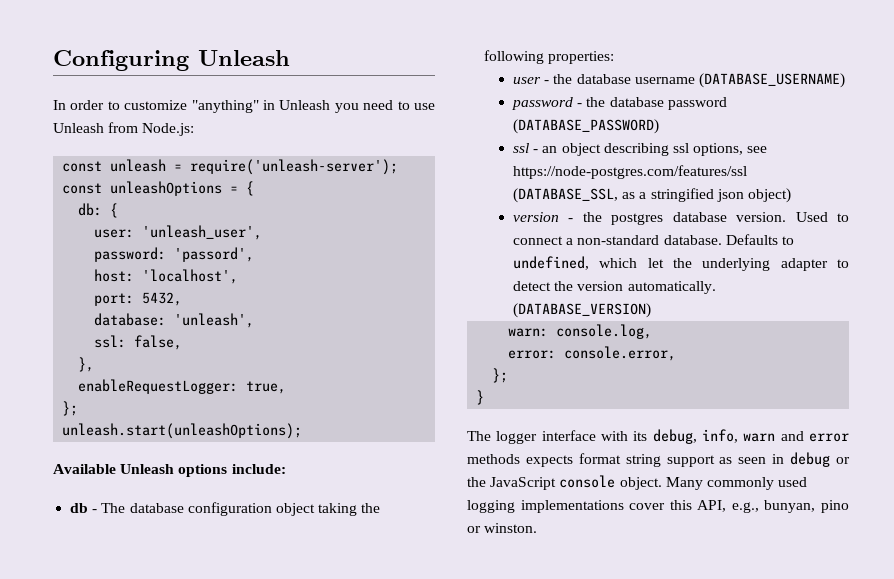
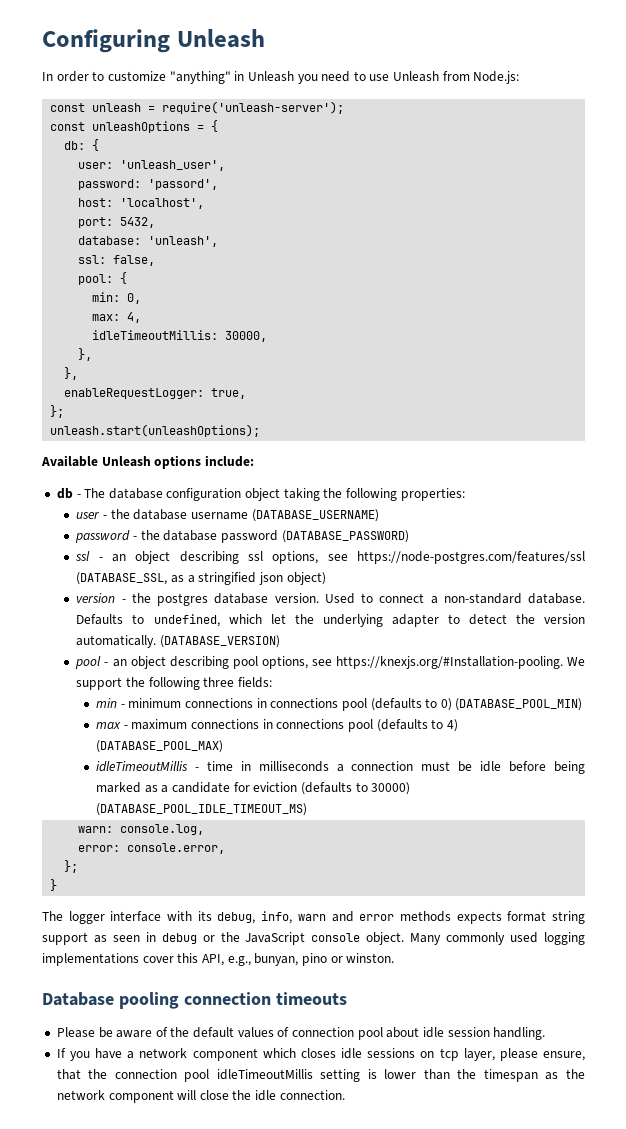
+ pool: {
+ min: 0,
+ max: 4,
+ idleTimeoutMillis: 30000,
+ },
+ pool - an object describing pool options, see https://knexjs.org/#Installation-pooling. We support the following three fields:
+ min - minimum connections in connections pool (defaults to 0) (DATABASE_POOL_MIN)
+ max - maximum connections in connections pool (defaults to 4) (DATABASE_POOL_MAX)
+ idleTimeoutMillis - time in milliseconds a connection must be idle before being marked as a candidate for eviction (defaults to 30000) (DATABASE_POOL_IDLE_TIMEOUT_MS)
+ Database pooling connection timeouts
+ Please be aware of the default values of connection pool about idle session handling.
+ If you have a network component which closes idle sessions on tcp layer, please ensure, that the connection pool idleTimeoutMillis setting is lower than the timespan as the network component will close the idle connection.

